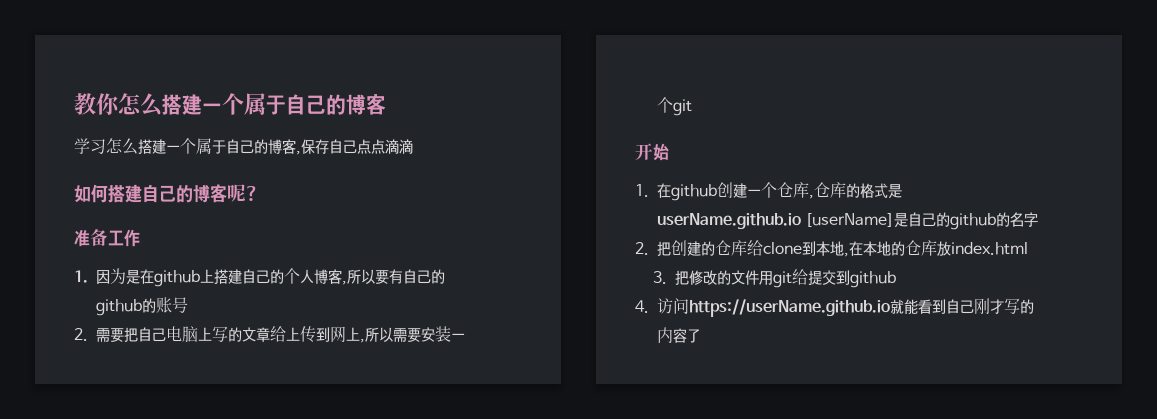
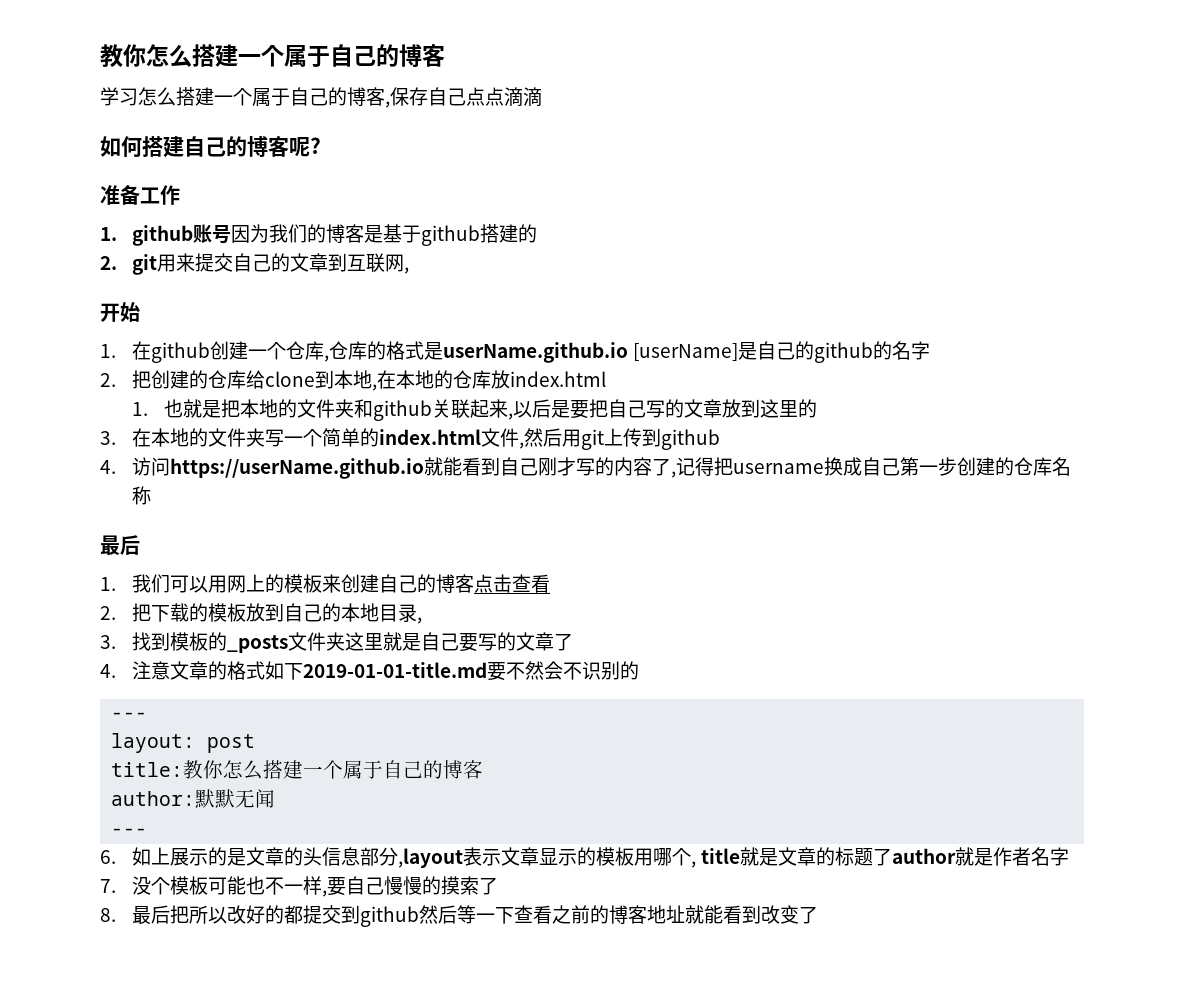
- 1.因为是在github上搭建自己的个人博客,所以要有自己的github的账号
- 2.需要把自己电脑上写的文章给上传到网上,所以需要安装一个git
+ 1. github账号因为我们的博客是基于github搭建的
+ 2. git用来提交自己的文章到互联网,
- 3.把修改的文件用git给提交到github
+ 1.也就是把本地的文件夹和github关联起来,以后是要把自己写的文章放到这里的
+ 3.在本地的文件夹写一个简单的index.html文件,然后用git上传到github
- 4.访问https://userName.github.io就能看到自己刚才写的内容了
+ 4.访问https://userName.github.io就能看到自己刚才写的内容了,记得把username换成自己第一步创建的仓库名称
+ 最后
+ 1.我们可以用网上的模板来创建自己的博客点击查看
+ 2.把下载的模板放到自己的本地目录,
+ 3.找到模板的_posts文件夹这里就是自己要写的文章了
+ 4.注意文章的格式如下2019-01-01-title.md要不然会不识别的
+ ---
+ layout: post
+ title:教你怎么搭建一个属于自己的博客
+ author:默默无闻
+ ---
+ 6.如上展示的是文章的头信息部分,layout表示文章显示的模板用哪个, title就是文章的标题了author就是作者名字
+ 7.没个模板可能也不一样,要自己慢慢的摸索了
+ 8.最后把所以改好的都提交到github然后等一下查看之前的博客地址就能看到改变了

